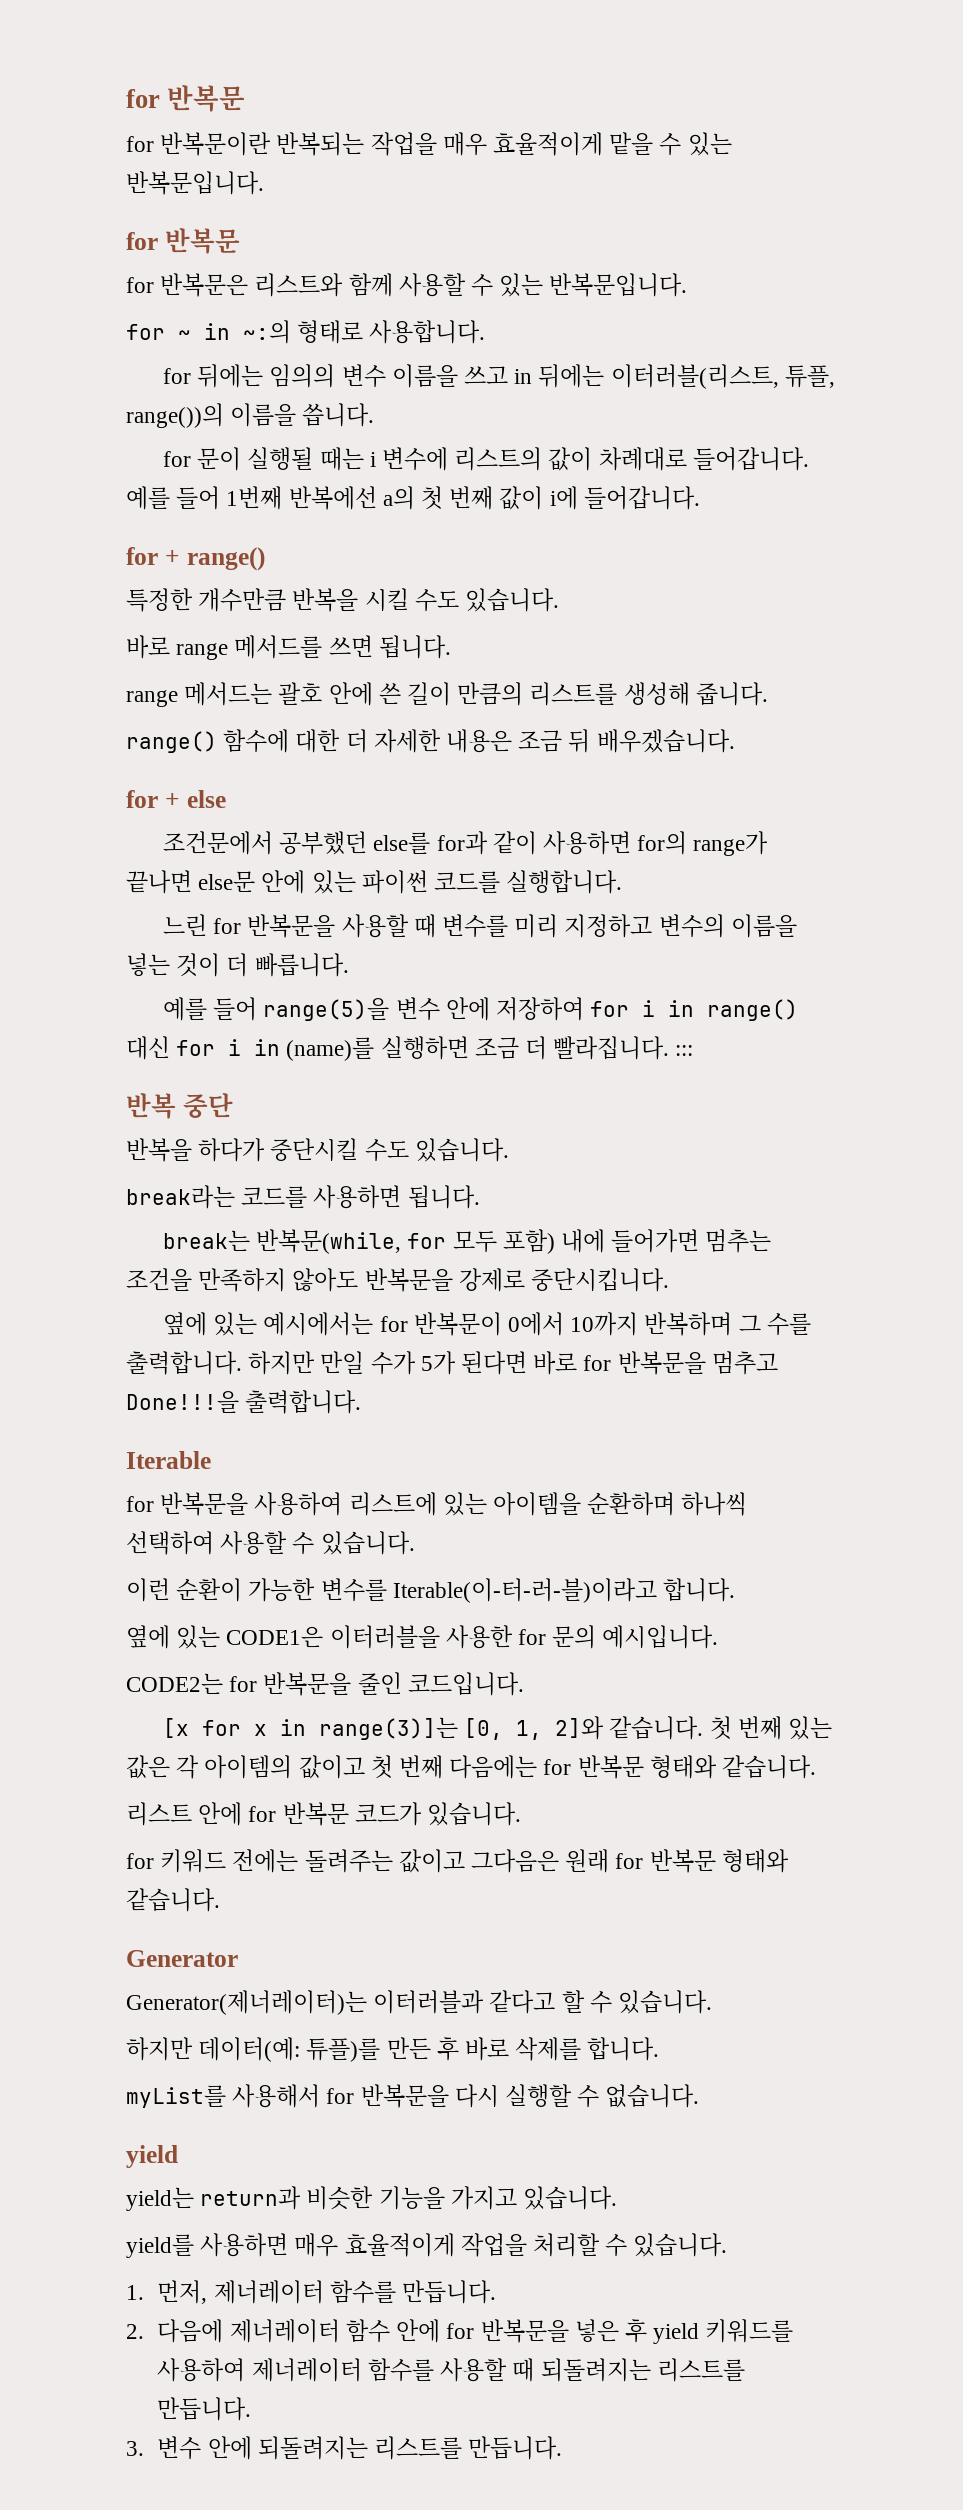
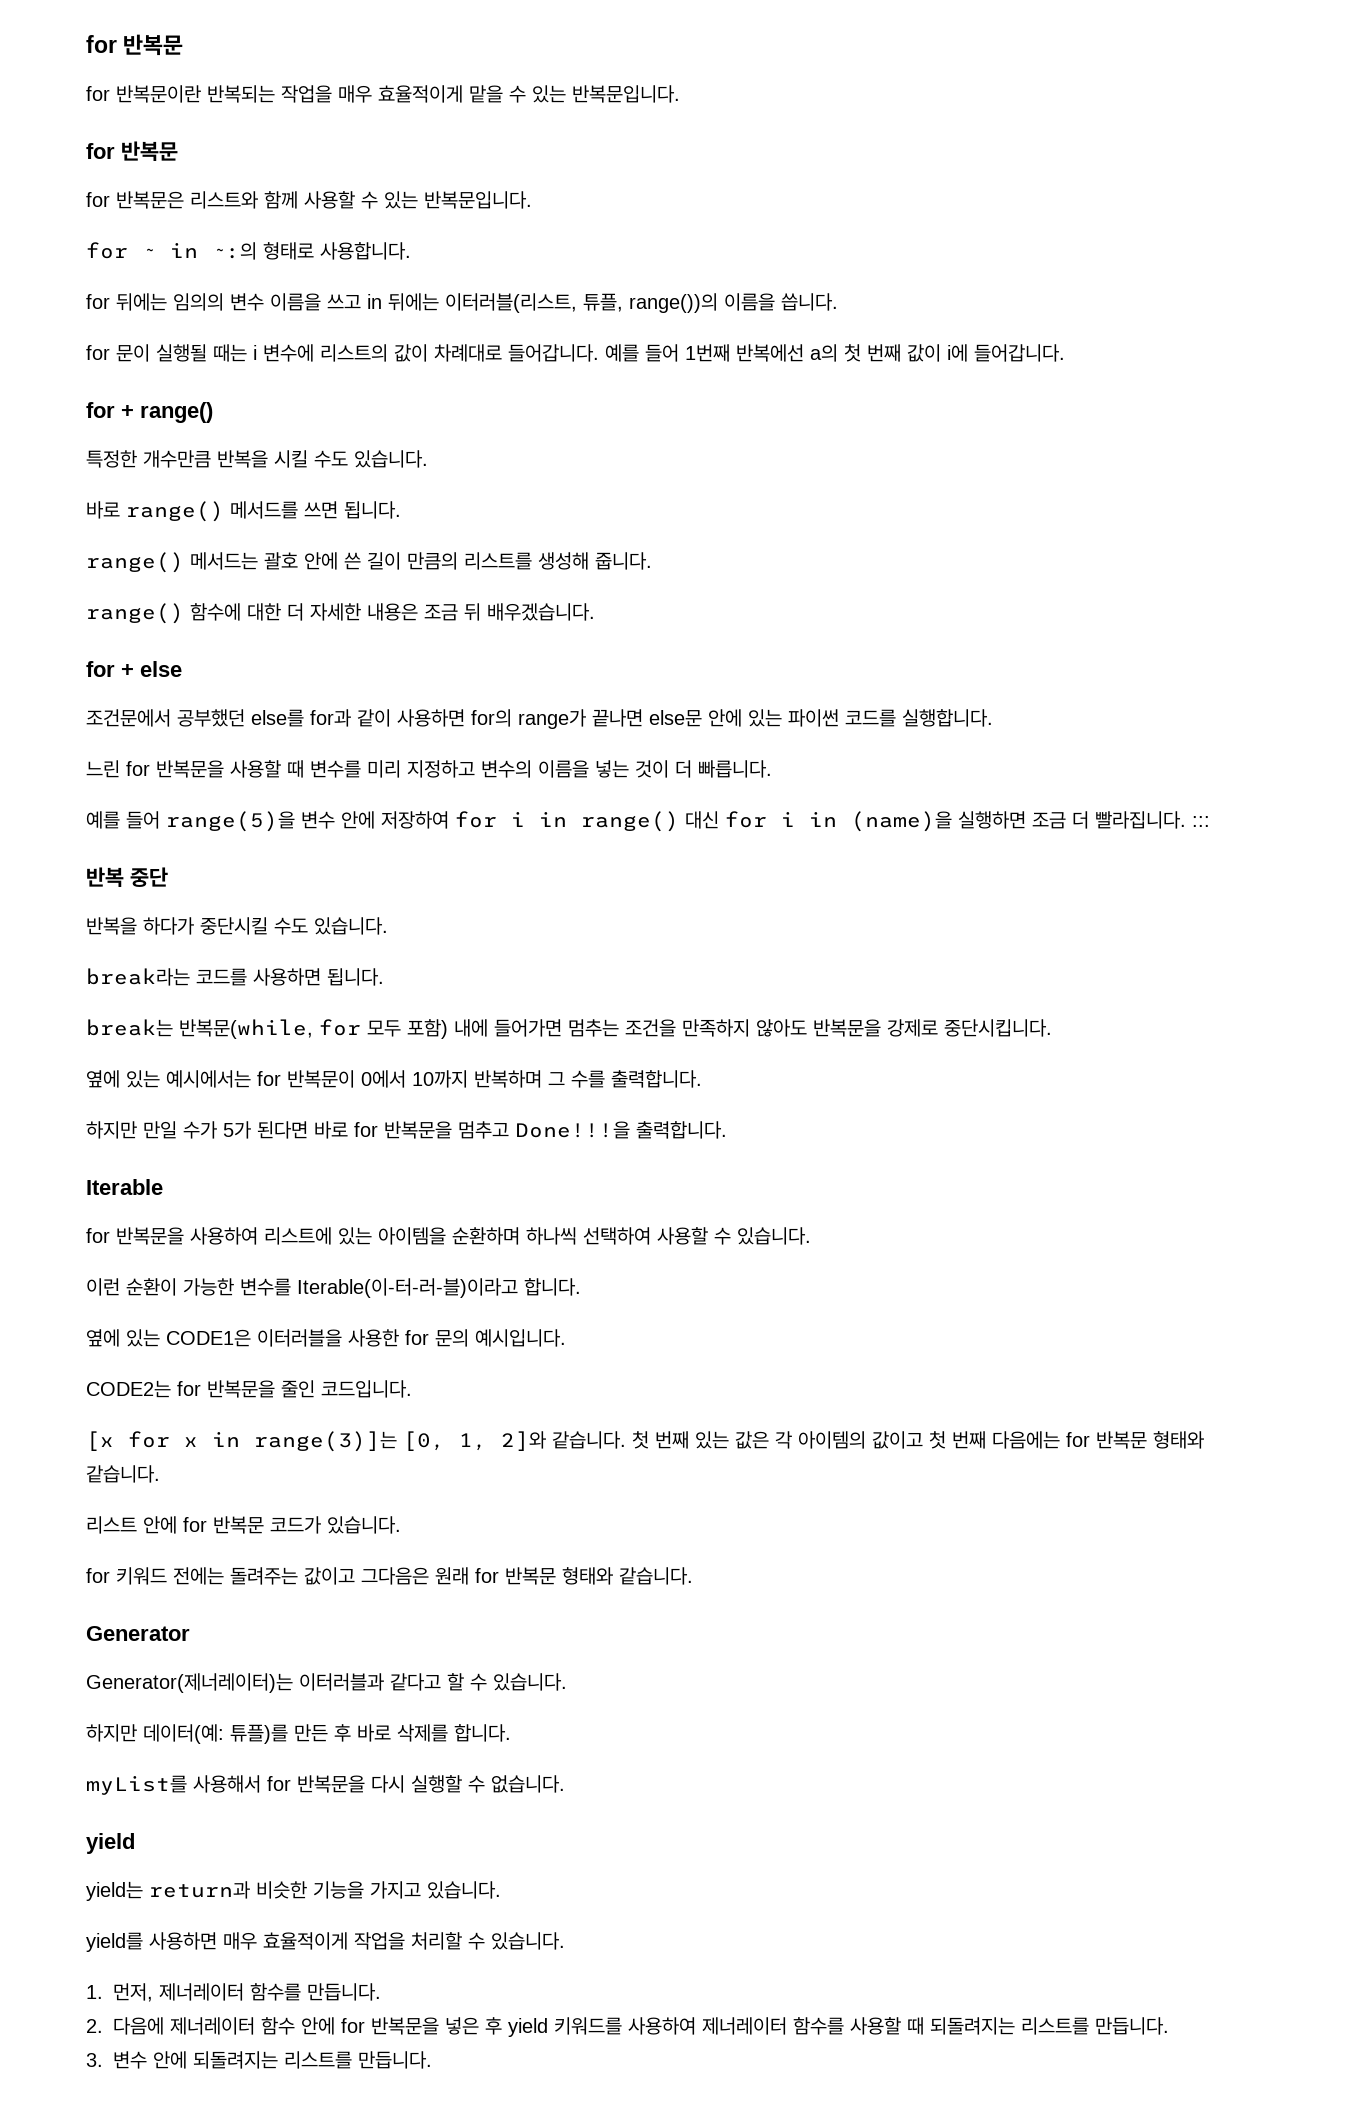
- 바로 range 메서드를 쓰면 됩니다.
+ 바로 range() 메서드를 쓰면 됩니다.
- range 메서드는 괄호 안에 쓴 길이 만큼의 리스트를 생성해 줍니다.
+ range() 메서드는 괄호 안에 쓴 길이 만큼의 리스트를 생성해 줍니다.
- 예를 들어 range(5)을 변수 안에 저장하여 for i in range() 대신 for i in (name)를 실행하면 조금 더 빨라집니다. :::
+ 예를 들어 range(5)을 변수 안에 저장하여 for i in range() 대신 for i in (name)을 실행하면 조금 더 빨라집니다. :::
- 옆에 있는 예시에서는 for 반복문이 0에서 10까지 반복하며 그 수를 출력합니다. 하지만 만일 수가 5가 된다면 바로 for 반복문을 멈추고 Done!!!을 출력합니다.
+ 옆에 있는 예시에서는 for 반복문이 0에서 10까지 반복하며 그 수를 출력합니다.
+ 하지만 만일 수가 5가 된다면 바로 for 반복문을 멈추고 Done!!!을 출력합니다.

